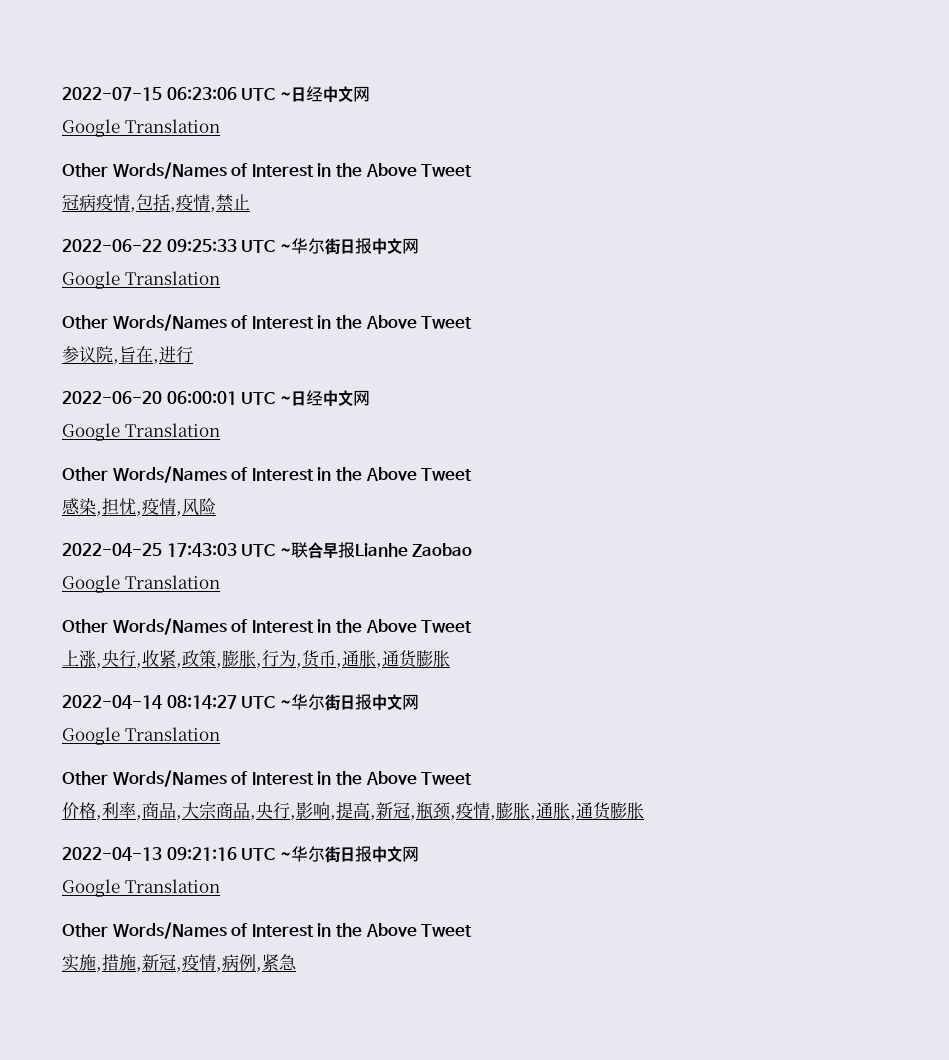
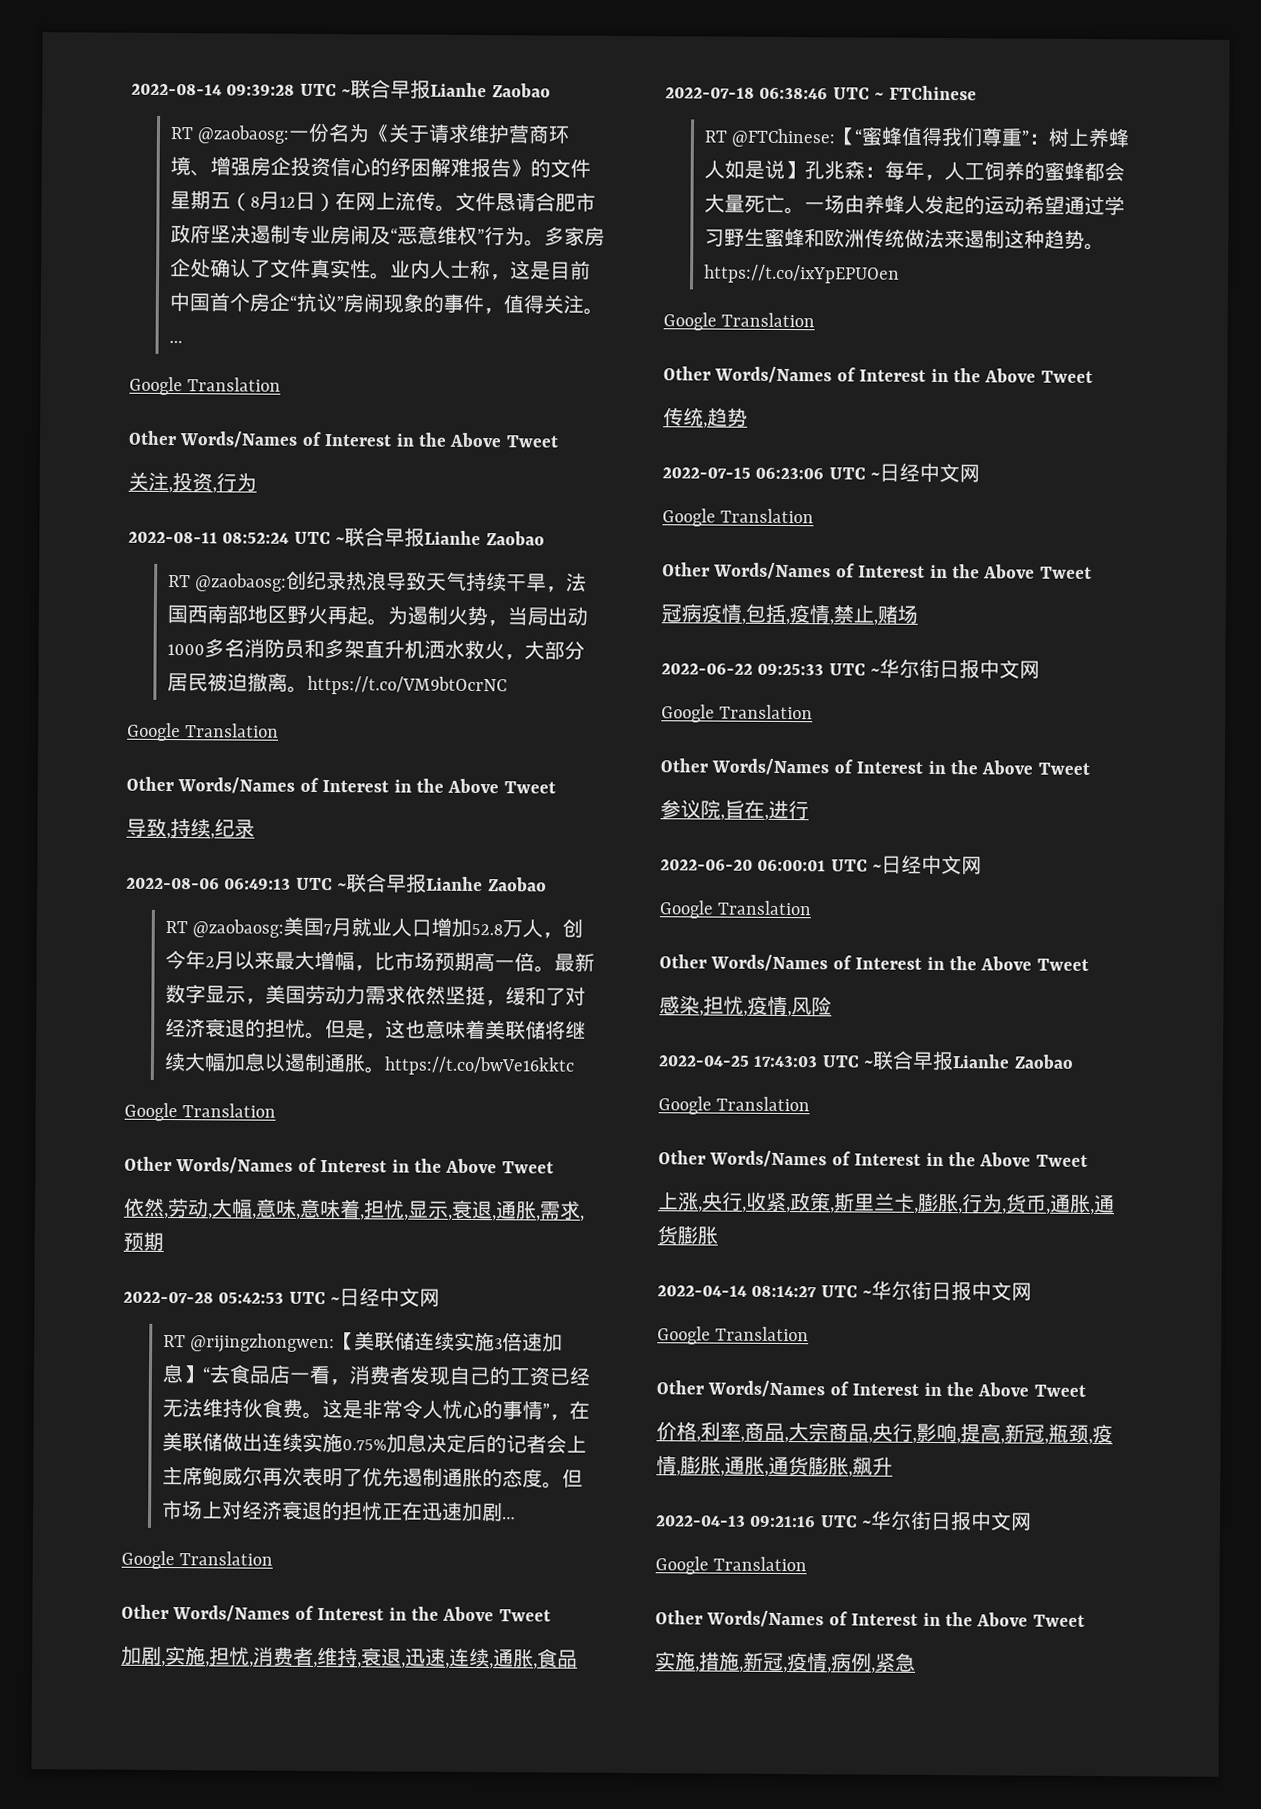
+ 2022-08-14 09:39:28 UTC ~联合早报Lianhe Zaobao
+ RT @zaobaosg:一份名为《关于请求维护营商环境、增强房企投资信心的纾困解难报告》的文件星期五（8月12日）在网上流传。文件恳请合肥市政府坚决遏制专业房闹及“恶意维权”行为。多家房企处确认了文件真实性。业内人士称，这是目前中国首个房企“抗议”房闹现象的事件，值得关注。…
+ Google Translation
+ Other Words/Names of Interest in the Above Tweet
+ 关注,投资,行为
+ 2022-08-11 08:52:24 UTC ~联合早报Lianhe Zaobao
+ RT @zaobaosg:创纪录热浪导致天气持续干旱，法国西南部地区野火再起。为遏制火势，当局出动1000多名消防员和多架直升机洒水救火，大部分居民被迫撤离。https://t.co/VM9btOcrNC
+ Google Translation
+ Other Words/Names of Interest in the Above Tweet
+ 导致,持续,纪录
+ 2022-08-06 06:49:13 UTC ~联合早报Lianhe Zaobao
+ RT @zaobaosg:美国7月就业人口增加52.8万人，创今年2月以来最大增幅，比市场预期高一倍。最新数字显示，美国劳动力需求依然坚挺，缓和了对经济衰退的担忧。但是，这也意味着美联储将继续大幅加息以遏制通胀。https://t.co/bwVe16kktc
+ Google Translation
+ Other Words/Names of Interest in the Above Tweet
+ 依然,劳动,大幅,意味,意味着,担忧,显示,衰退,通胀,需求,预期
+ 2022-07-28 05:42:53 UTC ~日经中文网
+ RT @rijingzhongwen:【美联储连续实施3倍速加息】“去食品店一看，消费者发现自己的工资已经无法维持伙食费。这是非常令人忧心的事情”，在美联储做出连续实施0.75%加息决定后的记者会上主席鲍威尔再次表明了优先遏制通胀的态度。但市场上对经济衰退的担忧正在迅速加剧…
+ Google Translation
+ Other Words/Names of Interest in the Above Tweet
+ 加剧,实施,担忧,消费者,维持,衰退,迅速,连续,通胀,食品
+ 2022-07-18 06:38:46 UTC ~ FTChinese
+ RT @FTChinese:【“蜜蜂值得我们尊重”：树上养蜂人如是说】孔兆森：每年，人工饲养的蜜蜂都会大量死亡。一场由养蜂人发起的运动希望通过学习野生蜜蜂和欧洲传统做法来遏制这种趋势。https://t.co/ixYpEPUOen
+ Google Translation
+ Other Words/Names of Interest in the Above Tweet
+ 传统,趋势
- 冠病疫情,包括,疫情,禁止
+ 冠病疫情,包括,疫情,禁止,赌场
- 上涨,央行,收紧,政策,膨胀,行为,货币,通胀,通货膨胀
+ 上涨,央行,收紧,政策,斯里兰卡,膨胀,行为,货币,通胀,通货膨胀
- 价格,利率,商品,大宗商品,央行,影响,提高,新冠,瓶颈,疫情,膨胀,通胀,通货膨胀
+ 价格,利率,商品,大宗商品,央行,影响,提高,新冠,瓶颈,疫情,膨胀,通胀,通货膨胀,飙升

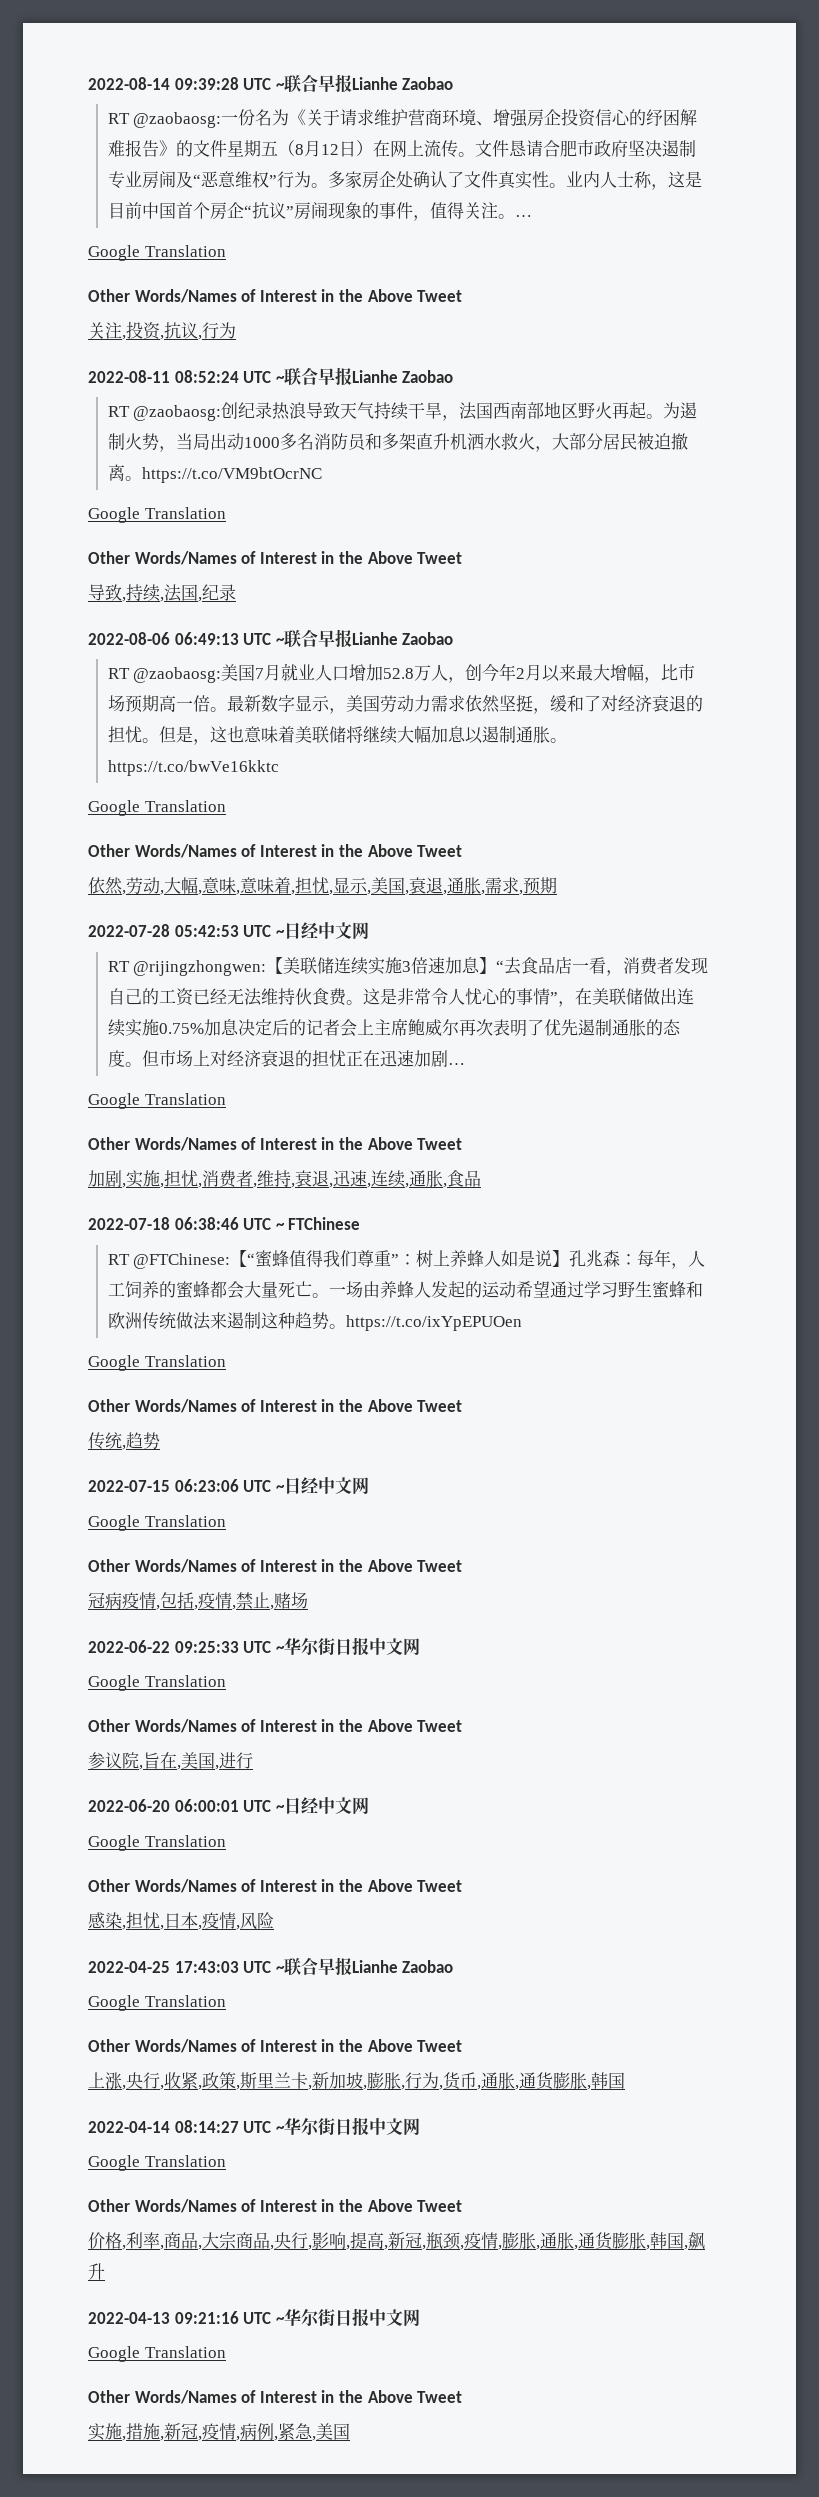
- 关注,投资,行为
+ 关注,投资,抗议,行为
- 导致,持续,纪录
+ 导致,持续,法国,纪录
- 依然,劳动,大幅,意味,意味着,担忧,显示,衰退,通胀,需求,预期
+ 依然,劳动,大幅,意味,意味着,担忧,显示,美国,衰退,通胀,需求,预期
- 参议院,旨在,进行
+ 参议院,旨在,美国,进行
- 感染,担忧,疫情,风险
+ 感染,担忧,日本,疫情,风险
- 上涨,央行,收紧,政策,斯里兰卡,膨胀,行为,货币,通胀,通货膨胀
+ 上涨,央行,收紧,政策,斯里兰卡,新加坡,膨胀,行为,货币,通胀,通货膨胀,韩国
- 价格,利率,商品,大宗商品,央行,影响,提高,新冠,瓶颈,疫情,膨胀,通胀,通货膨胀,飙升
+ 价格,利率,商品,大宗商品,央行,影响,提高,新冠,瓶颈,疫情,膨胀,通胀,通货膨胀,韩国,飙升
- 实施,措施,新冠,疫情,病例,紧急
+ 实施,措施,新冠,疫情,病例,紧急,美国

